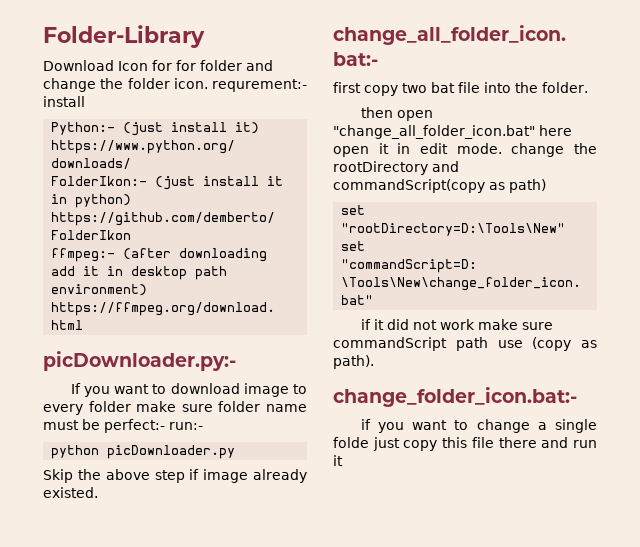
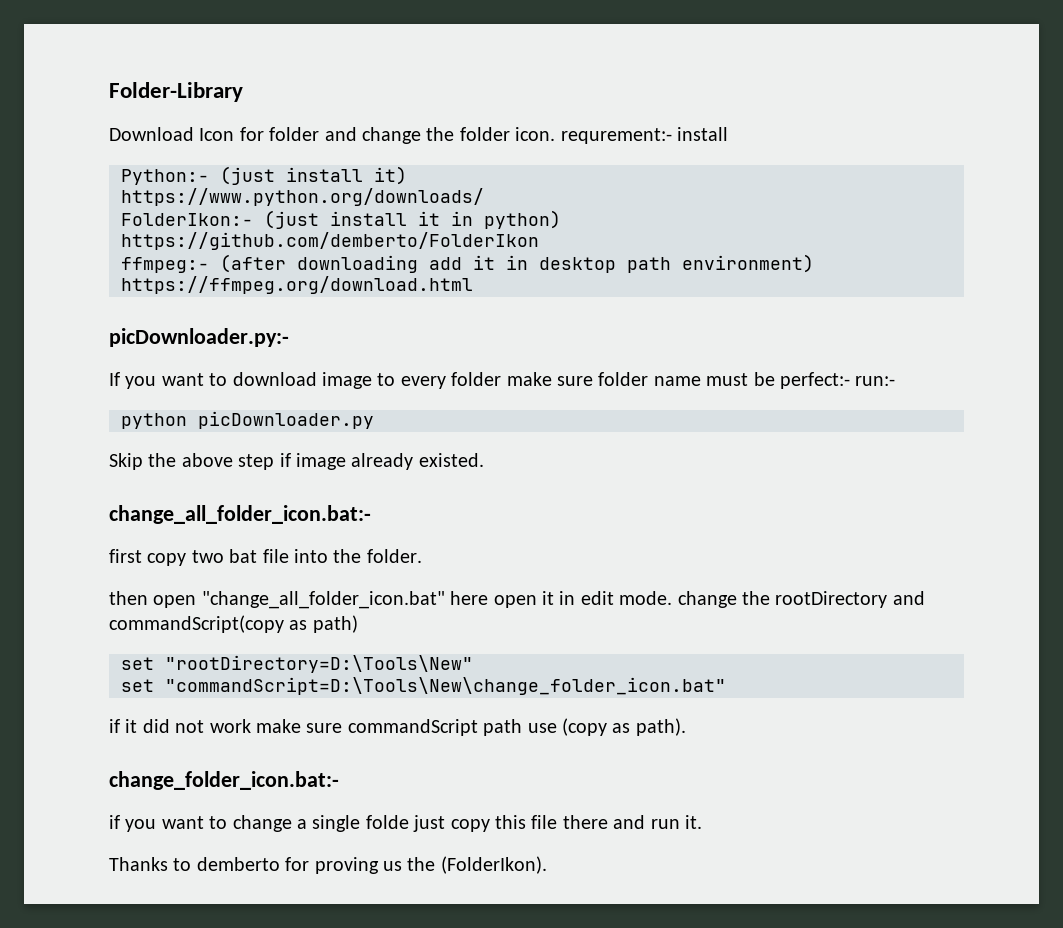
- Download Icon for for folder and change the folder icon. requrement:- install
+ Download Icon for folder and change the folder icon. requrement:- install
- if you want to change a single folde just copy this file there and run it
+ if you want to change a single folde just copy this file there and run it.
+ Thanks to demberto for proving us the (FolderIkon).

